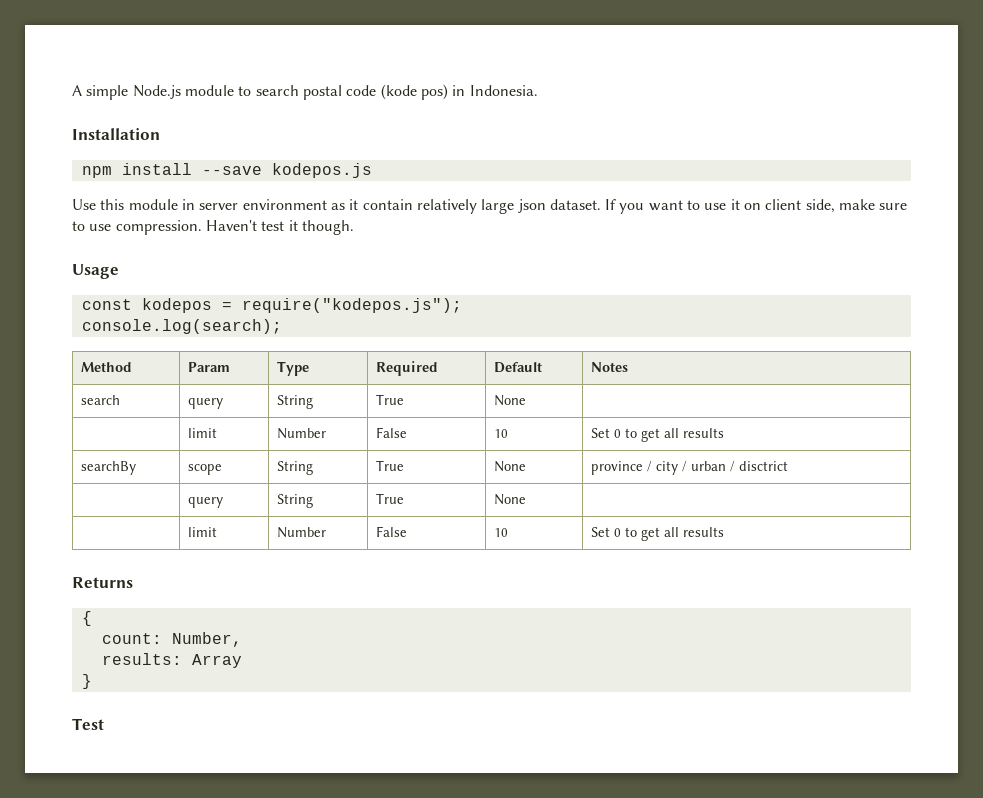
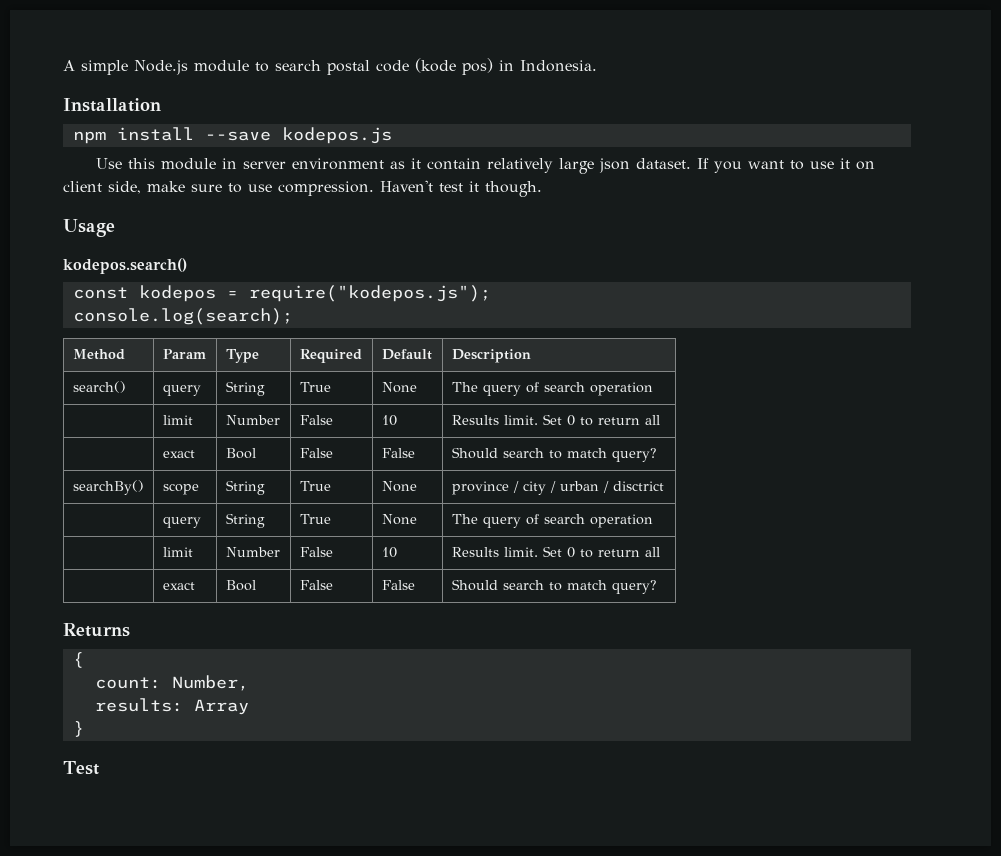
+ kodepos.search()
- Method | Param | Type | Required | Default | Notes
- search | query | String | True | None |
- | limit | Number | False | 10 | Set 0 to get all results
- searchBy | scope | String | True | None | province / city / urban / disctrict
- | query | String | True | None |
- | limit | Number | False | 10 | Set 0 to get all results
+ Method | Param | Type | Required | Default | Description
+ search() | query | String | True | None | The query of search operation
+ | limit | Number | False | 10 | Results limit. Set 0 to return all
+ | exact | Bool | False | False | Should search to match query?
+ searchBy() | scope | String | True | None | province / city / urban / disctrict
+ | query | String | True | None | The query of search operation
+ | limit | Number | False | 10 | Results limit. Set 0 to return all
+ | exact | Bool | False | False | Should search to match query?

